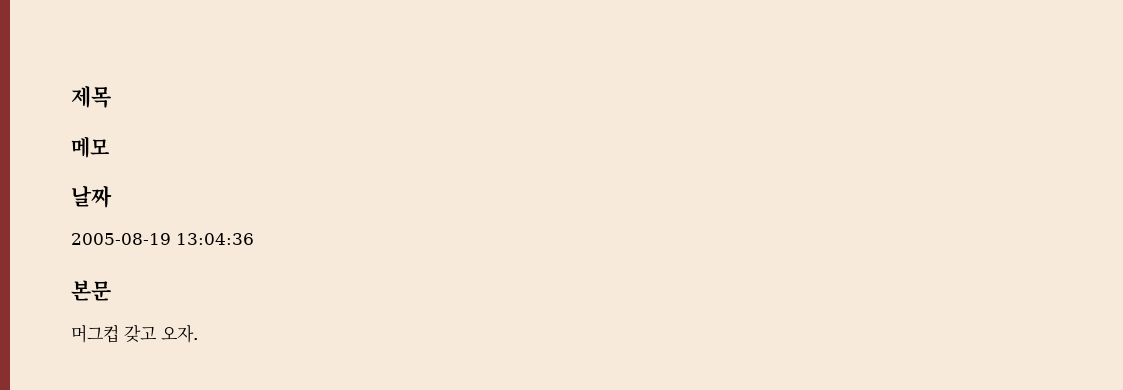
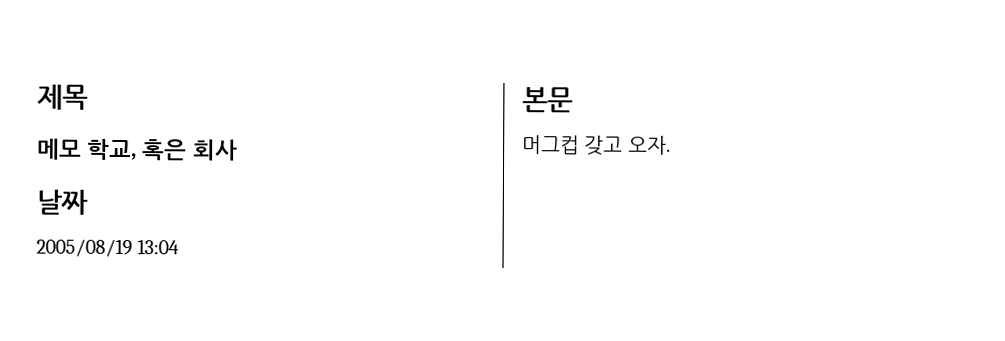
- 메모
+ 메모 학교, 혹은 회사
- 2005-08-19 13:04:36
+ 2005/08/19 13:04

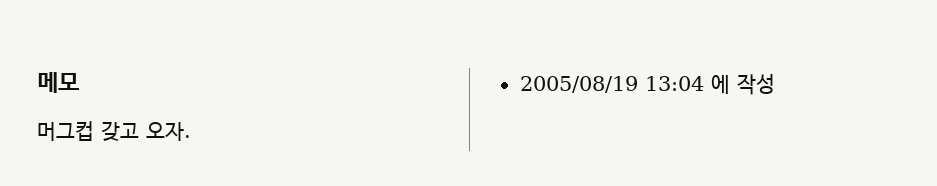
- 제목
- 메모 학교, 혹은 회사
- 날짜
- 2005/08/19 13:04
- 본문
+ 메모
+ 2005/08/19 13:04 에 작성

